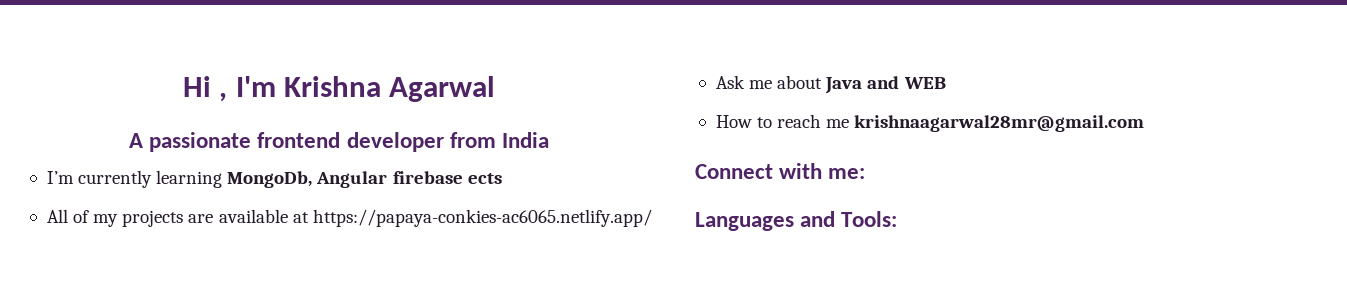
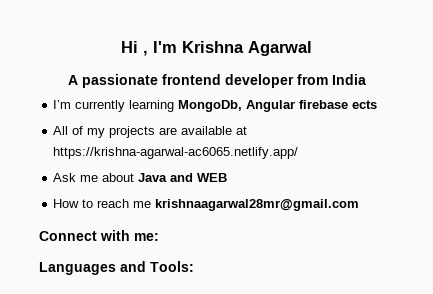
- All of my projects are available at https://papaya-conkies-ac6065.netlify.app/
+ All of my projects are available at https://krishna-agarwal-ac6065.netlify.app/

